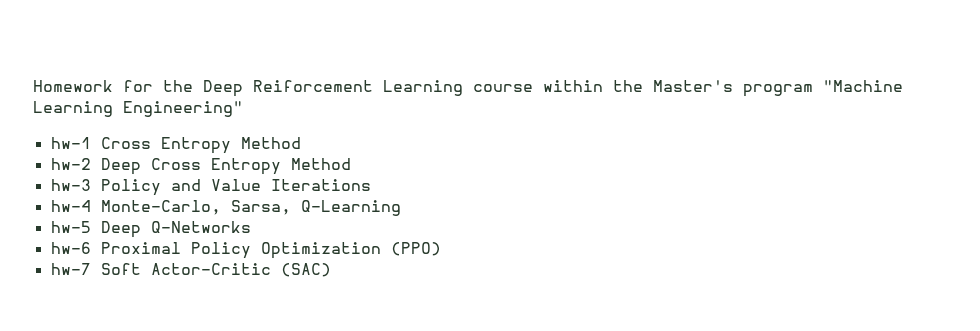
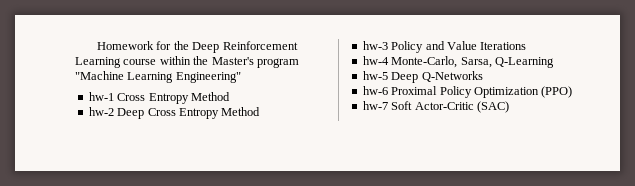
- Homework for the Deep Reiforcement Learning course within the Master's program "Machine Learning Engineering"
+ Homework for the Deep Reinforcement Learning course within the Master's program "Machine Learning Engineering"

